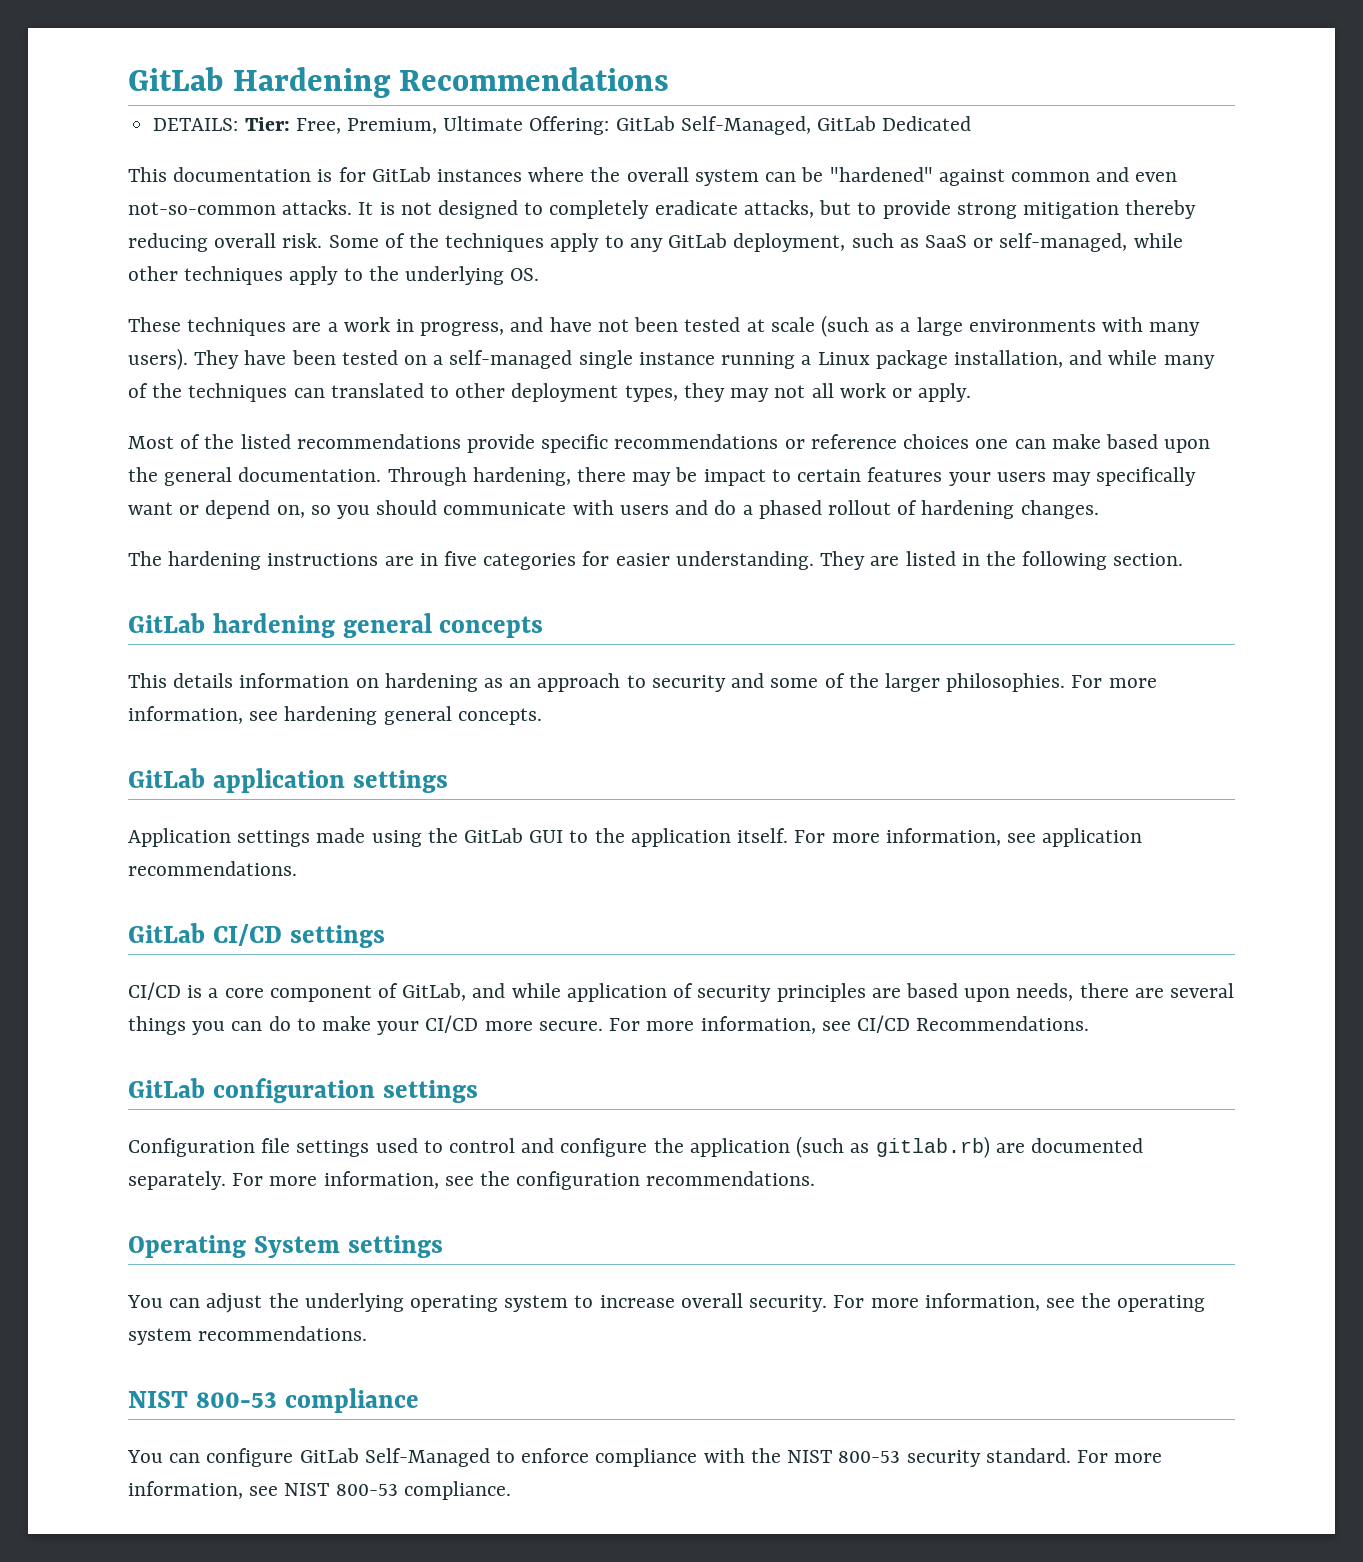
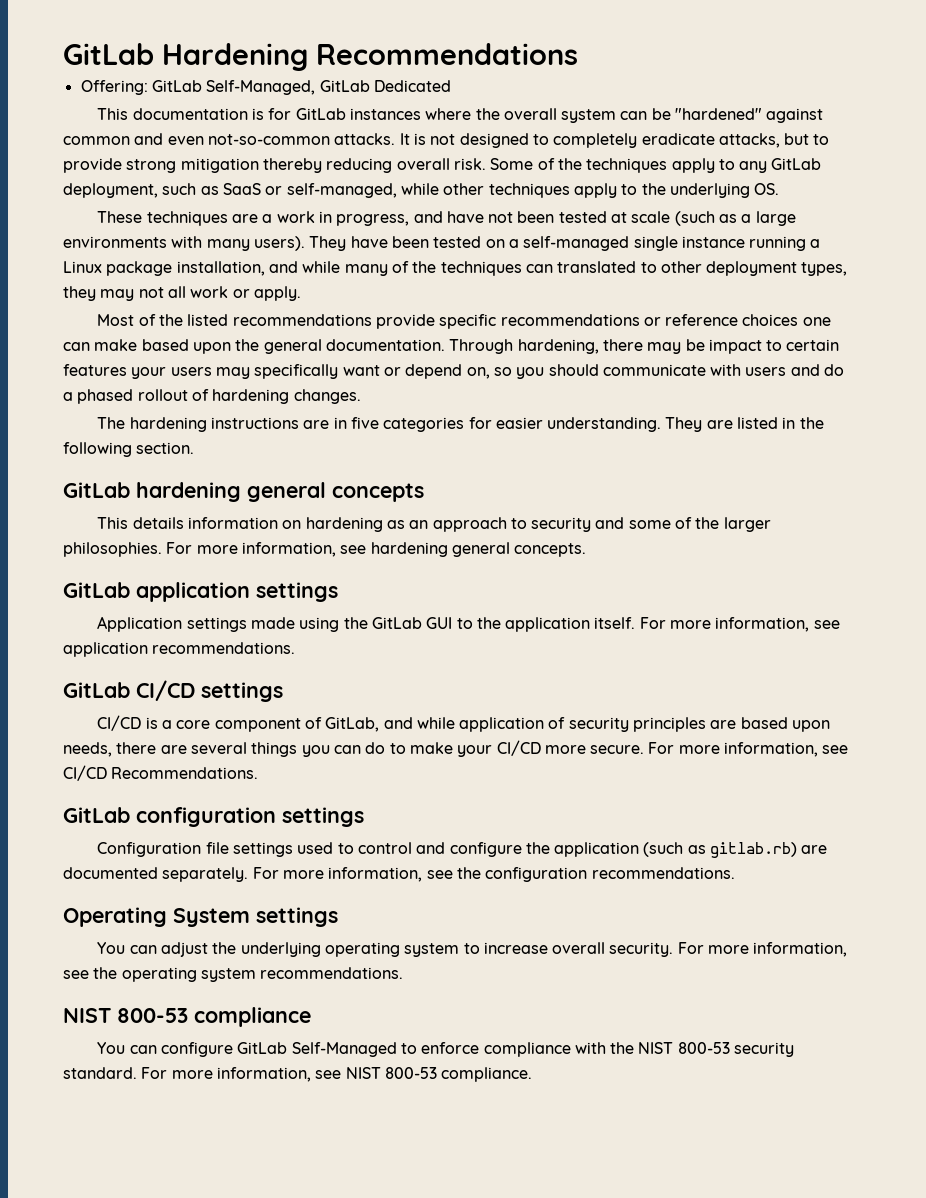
- DETAILS: Tier: Free, Premium, Ultimate Offering: GitLab Self-Managed, GitLab Dedicated
+ Offering: GitLab Self-Managed, GitLab Dedicated

